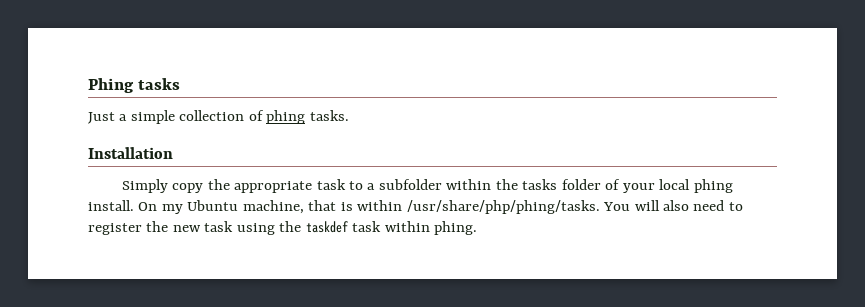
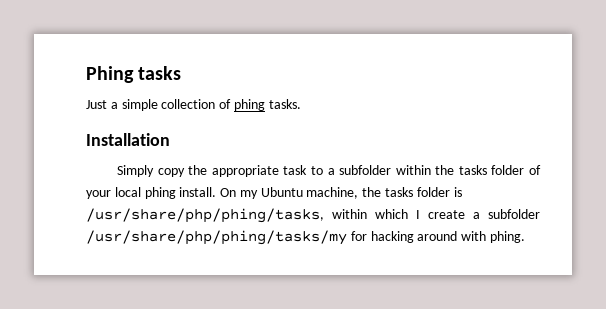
- On my Ubuntu machine, that is within /usr/share/php/phing/tasks. You will also need to register the new task using the taskdef task within phing.
+ On my Ubuntu machine, the tasks folder is /usr/share/php/phing/tasks, within which I create a subfolder /usr/share/php/phing/tasks/my for hacking around with phing.

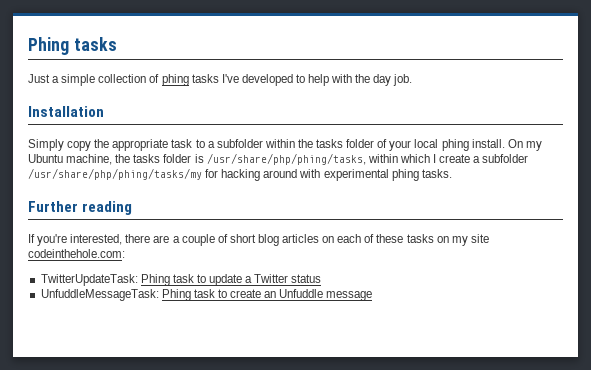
- Just a simple collection of phing tasks.
+ Just a simple collection of phing tasks I've developed to help with the day job.
- On my Ubuntu machine, the tasks folder is /usr/share/php/phing/tasks, within which I create a subfolder /usr/share/php/phing/tasks/my for hacking around with phing.
+ On my Ubuntu machine, the tasks folder is /usr/share/php/phing/tasks, within which I create a subfolder /usr/share/php/phing/tasks/my for hacking around with experimental phing tasks.
+ Further reading
+ If you're interested, there are a couple of short blog articles on each of these tasks on my site codeinthehole.com:
+ TwitterUpdateTask: Phing task to update a Twitter status
+ UnfuddleMessageTask: Phing task to create an Unfuddle message

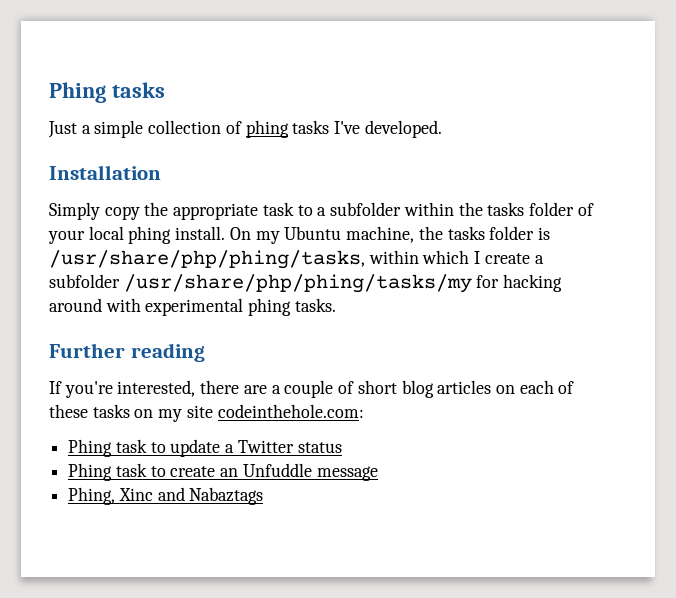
- Just a simple collection of phing tasks I've developed to help with the day job.
+ Just a simple collection of phing tasks I've developed.
- TwitterUpdateTask: Phing task to update a Twitter status
+ Phing task to update a Twitter status
- UnfuddleMessageTask: Phing task to create an Unfuddle message
+ Phing task to create an Unfuddle message
+ Phing, Xinc and Nabaztags

